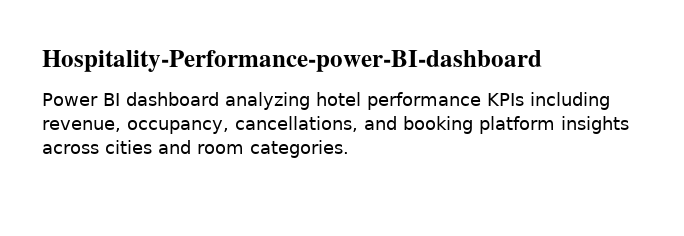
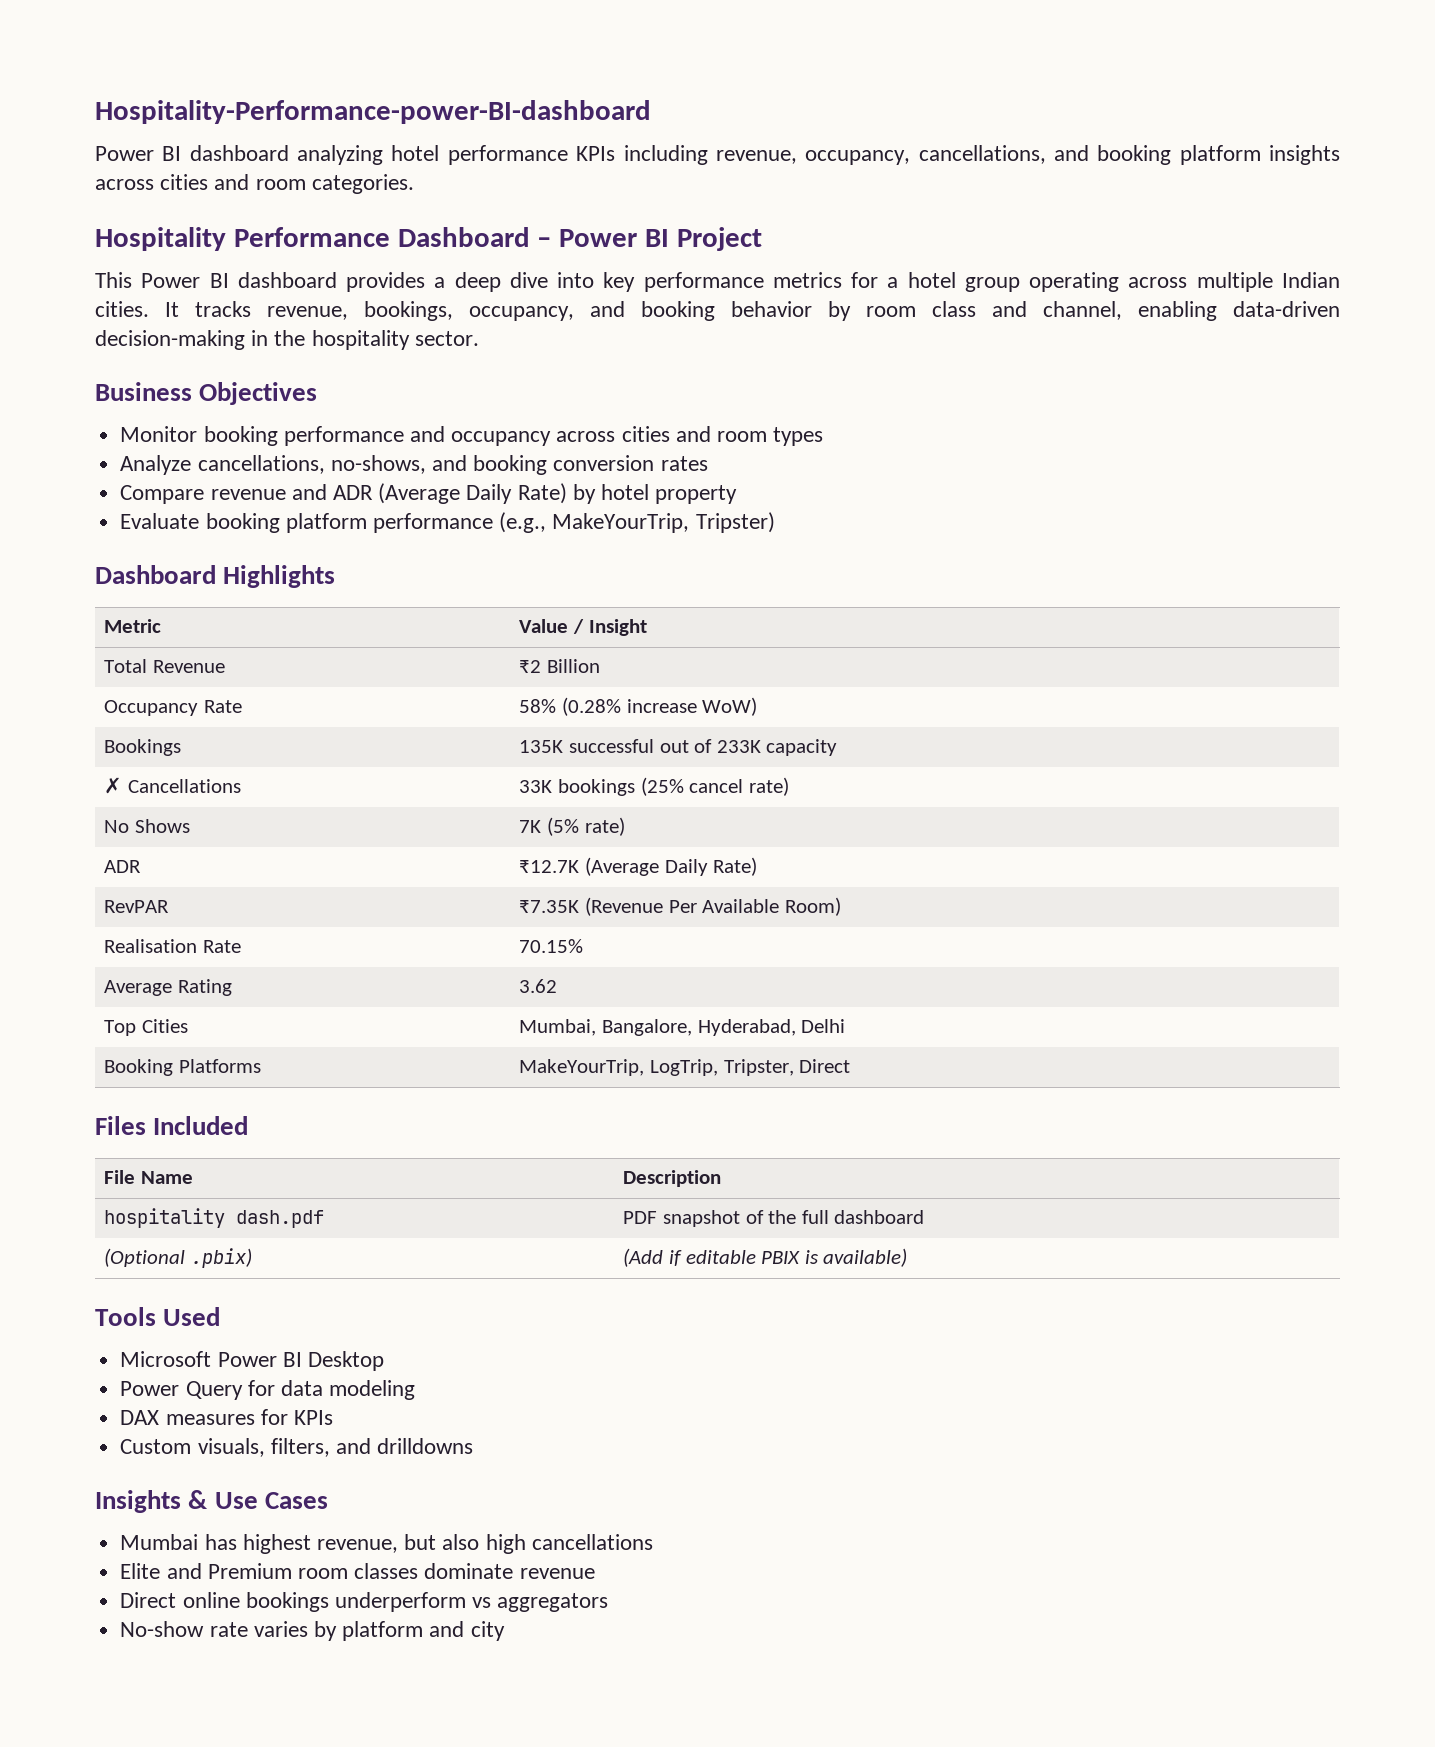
+ Hospitality Performance Dashboard – Power BI Project
+ This Power BI dashboard provides a deep dive into key performance metrics for a hotel group operating across multiple Indian cities. It tracks revenue, bookings, occupancy, and booking behavior by room class and channel, enabling data-driven decision-making in the hospitality sector.
+ Business Objectives
+ Monitor booking performance and occupancy across cities and room types
+ Analyze cancellations, no-shows, and booking conversion rates
+ Compare revenue and ADR (Average Daily Rate) by hotel property
+ Evaluate booking platform performance (e.g., MakeYourTrip, Tripster)
+ Dashboard Highlights
+ Metric | Value / Insight
+ Total Revenue | ₹2 Billion
+ Occupancy Rate | 58% (0.28% increase WoW)
+ Bookings | 135K successful out of 233K capacity
+ ✗ Cancellations | 33K bookings (25% cancel rate)
+ No Shows | 7K (5% rate)
+ ADR | ₹12.7K (Average Daily Rate)
+ RevPAR | ₹7.35K (Revenue Per Available Room)
+ Realisation Rate | 70.15%
+ Average Rating | 3.62
+ Top Cities | Mumbai, Bangalore, Hyderabad, Delhi
+ Booking Platforms | MakeYourTrip, LogTrip, Tripster, Direct
+ Files Included
+ File Name | Description
+ hospitality dash.pdf | PDF snapshot of the full dashboard
+ (Optional .pbix) | (Add if editable PBIX is available)
+ Tools Used
+ Microsoft Power BI Desktop
+ Power Query for data modeling
+ DAX measures for KPIs
+ Custom visuals, filters, and drilldowns
+ Insights & Use Cases
+ Mumbai has highest revenue, but also high cancellations
+ Elite and Premium room classes dominate revenue
+ Direct online bookings underperform vs aggregators
+ No-show rate varies by platform and city

